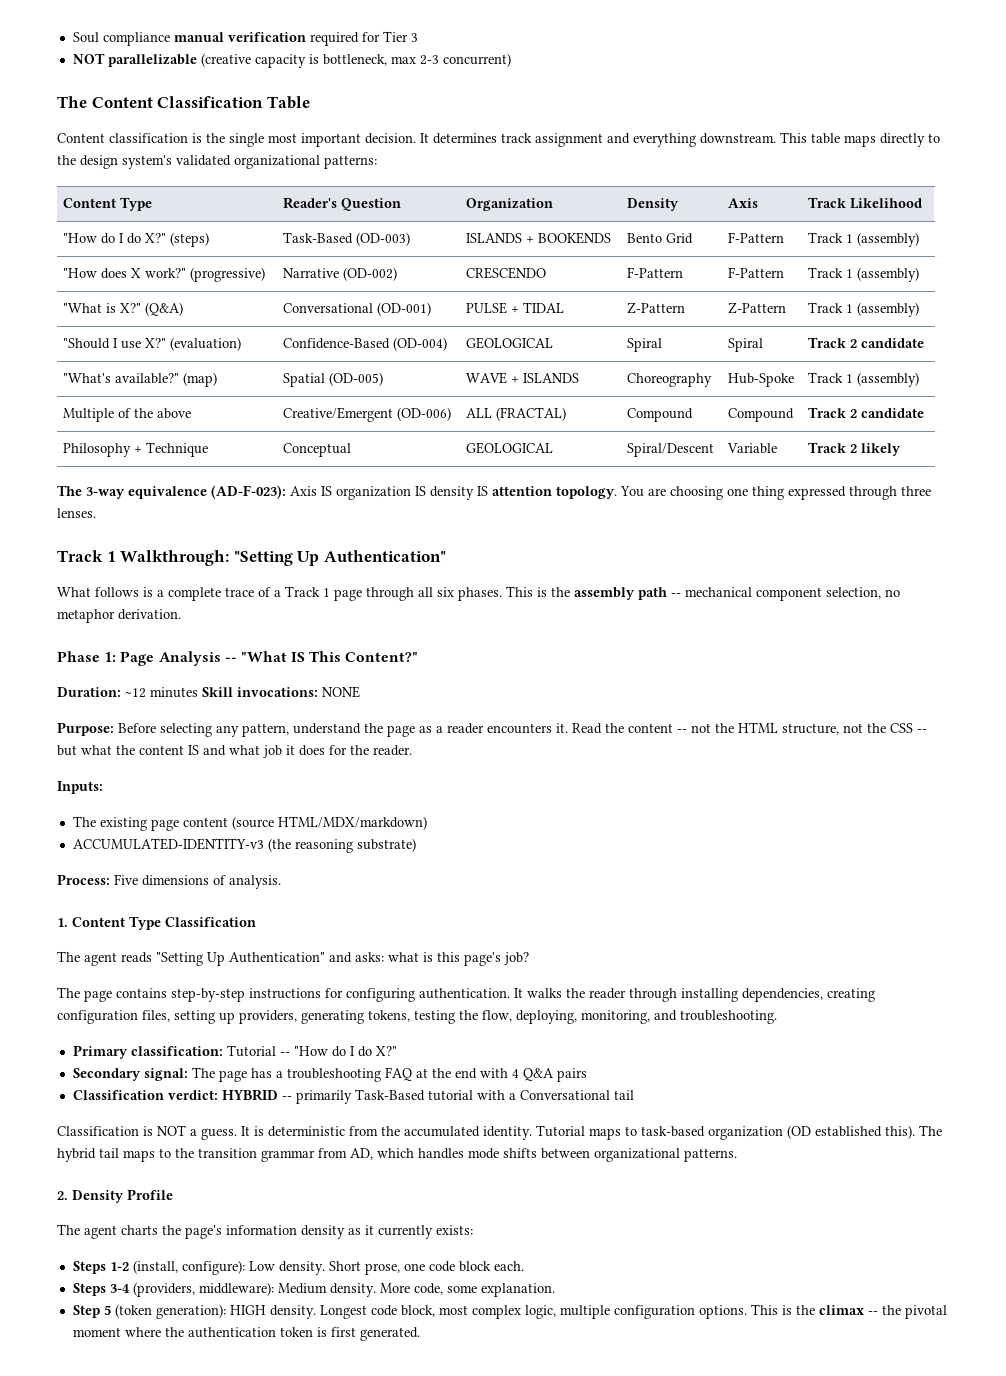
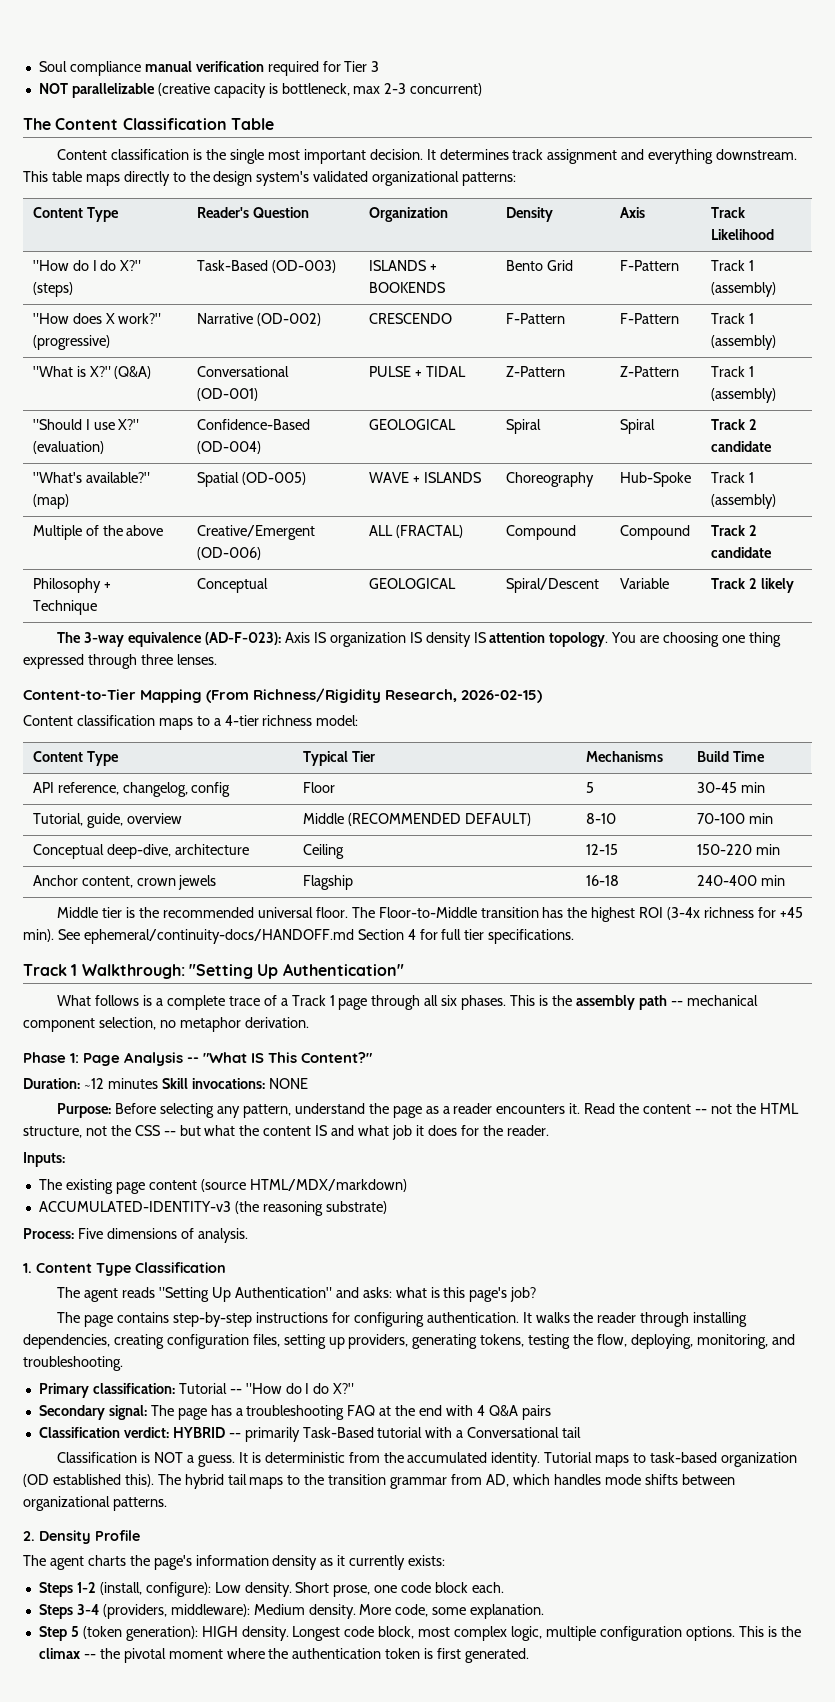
+ Content-to-Tier Mapping (From Richness/Rigidity Research, 2026-02-15)
+ Content classification maps to a 4-tier richness model:
+ Content Type | Typical Tier | Mechanisms | Build Time
+ API reference, changelog, config | Floor | 5 | 30-45 min
+ Tutorial, guide, overview | Middle (RECOMMENDED DEFAULT) | 8-10 | 70-100 min
+ Conceptual deep-dive, architecture | Ceiling | 12-15 | 150-220 min
+ Anchor content, crown jewels | Flagship | 16-18 | 240-400 min
+ Middle tier is the recommended universal floor. The Floor-to-Middle transition has the highest ROI (3-4x richness for +45 min). See ephemeral/continuity-docs/HANDOFF.md Section 4 for full tier specifications.

